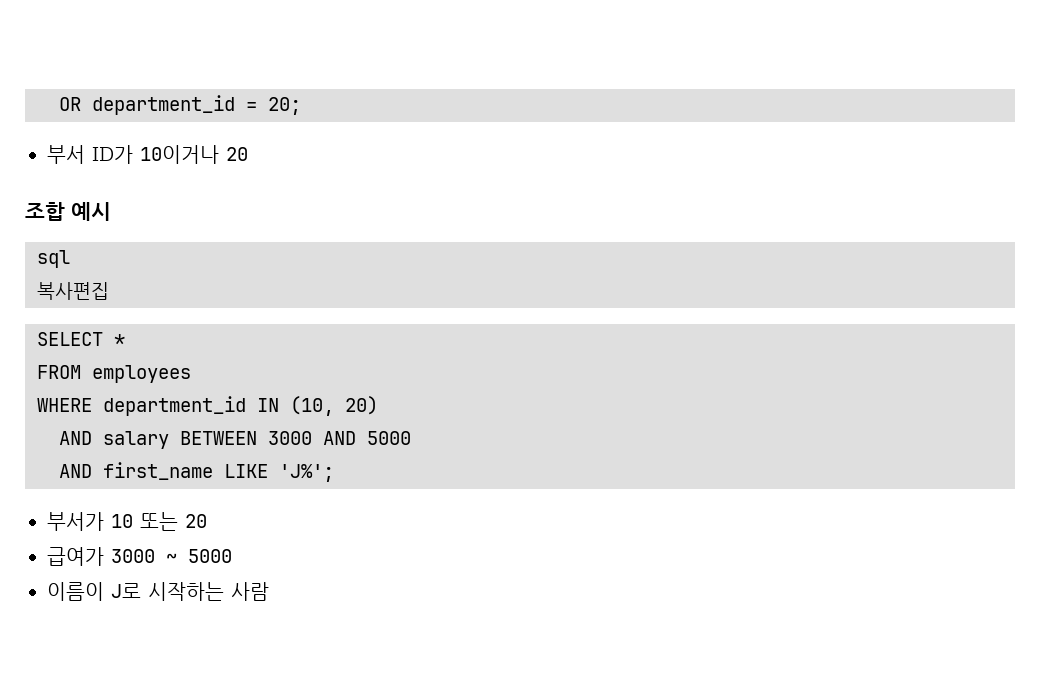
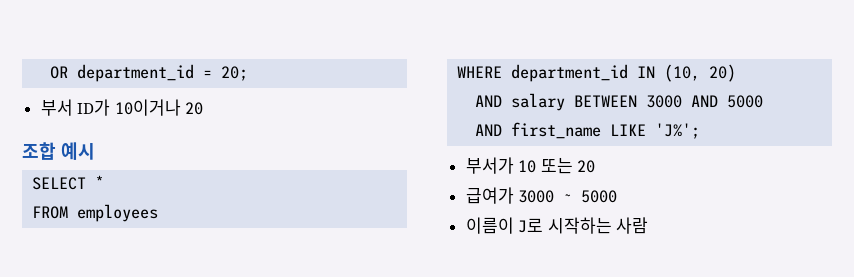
- sql
- 복사편집

